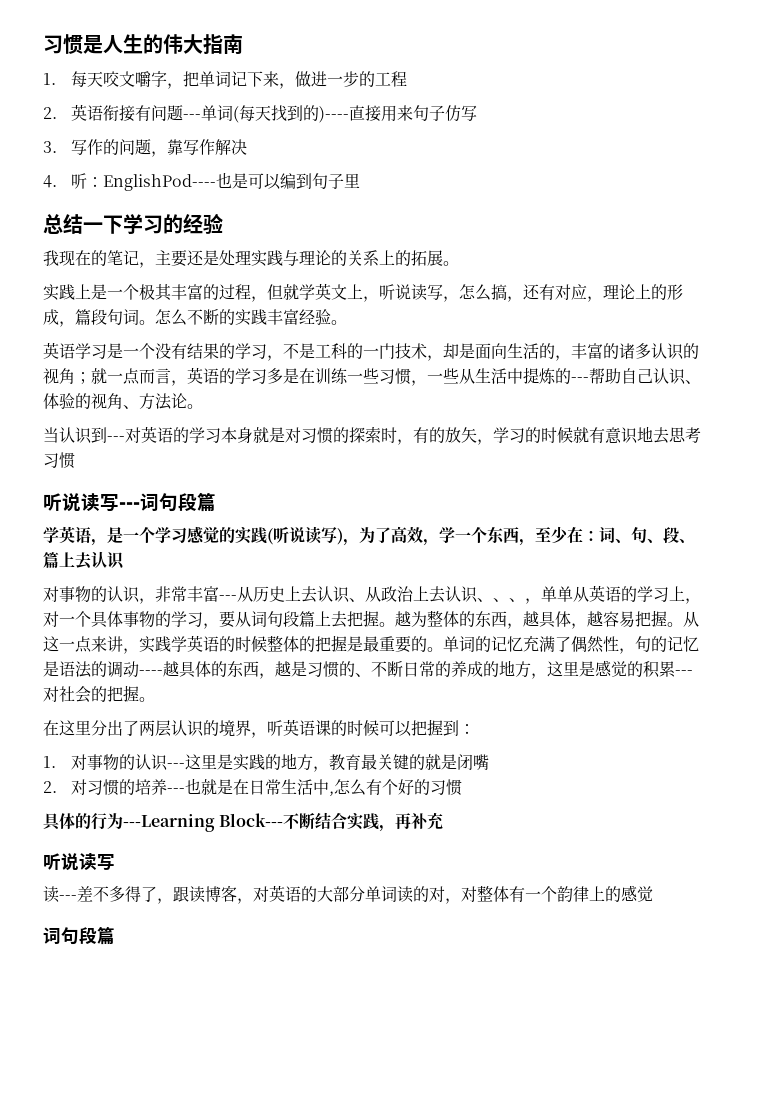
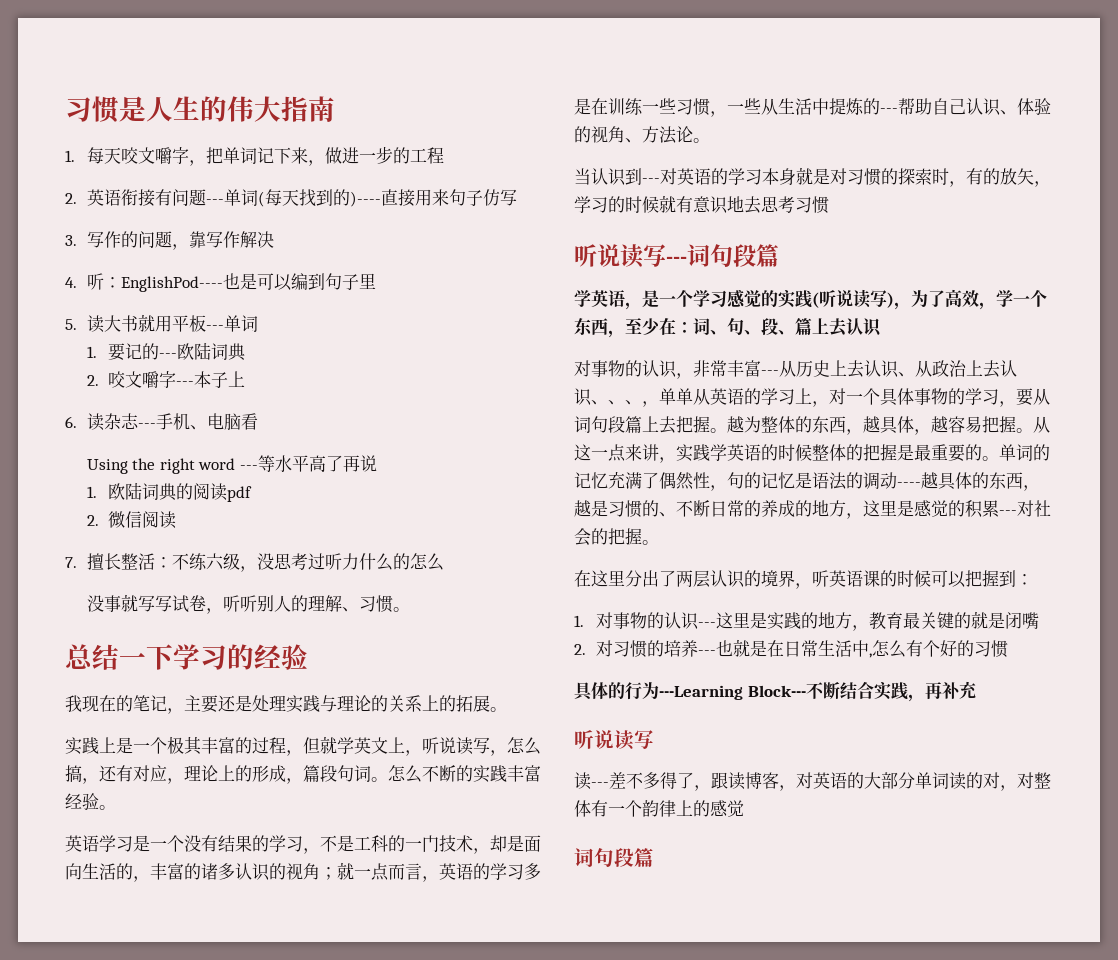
+ 5.读大书就用平板---单词
+ 1.要记的---欧陆词典
+ 2.咬文嚼字---本子上
+ 6.读杂志---手机、电脑看
+ Using the right word ---等水平高了再说
+ 1.欧陆词典的阅读pdf
+ 2.微信阅读
+ 7.擅长整活：不练六级，没思考过听力什么的怎么
+ 没事就写写试卷，听听别人的理解、习惯。

